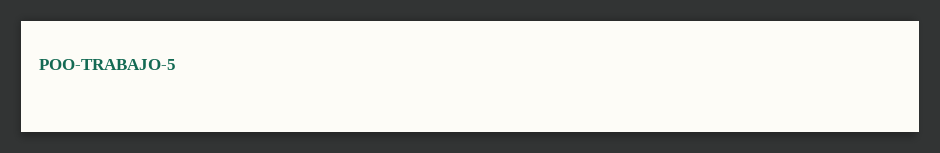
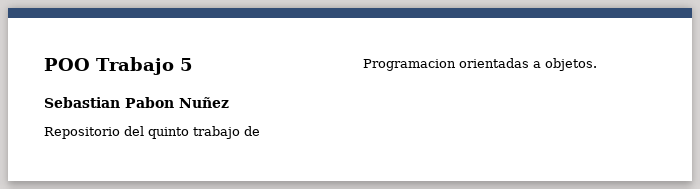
- POO-TRABAJO-5
+ POO Trabajo 5
+ Sebastian Pabon Nuñez
+ Repositorio del quinto trabajo de Programacion orientadas a objetos.

